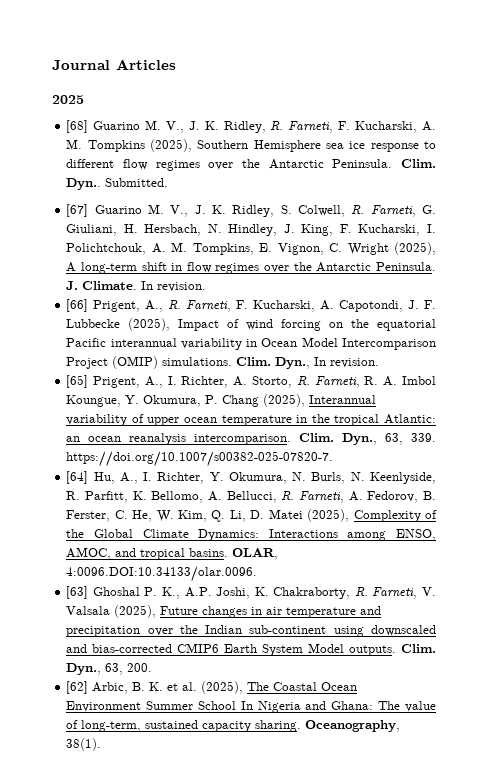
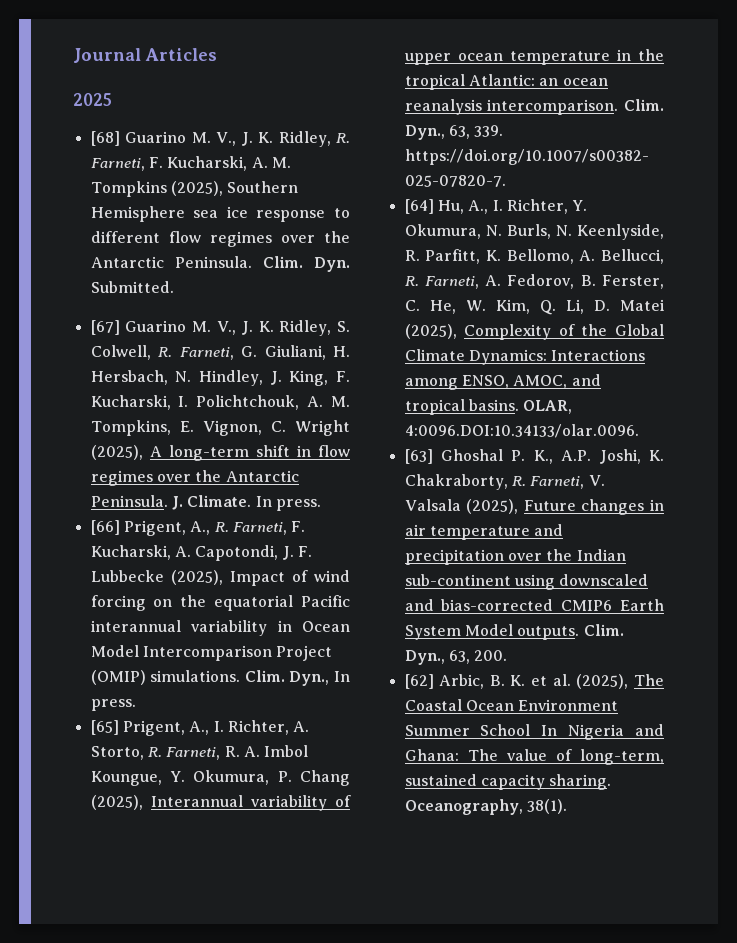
- Dyn.. Submitted.
+ Dyn. Submitted.
- J. Climate. In revision.
+ J. Climate. In press.
- Dyn., In revision.
+ Dyn., In press.

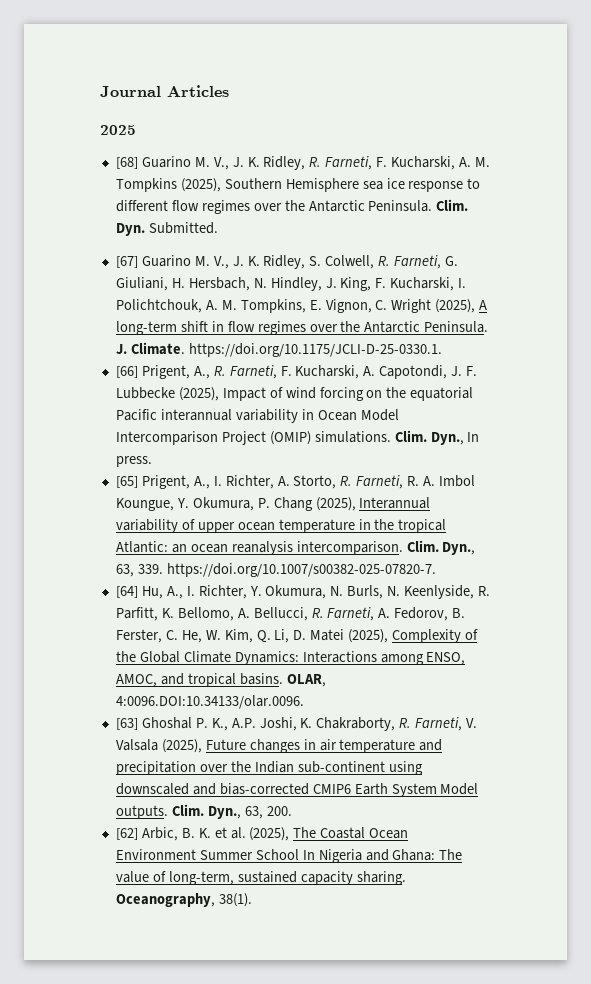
- J. Climate. In press.
+ J. Climate. https://doi.org/10.1175/JCLI-D-25-0330.1.

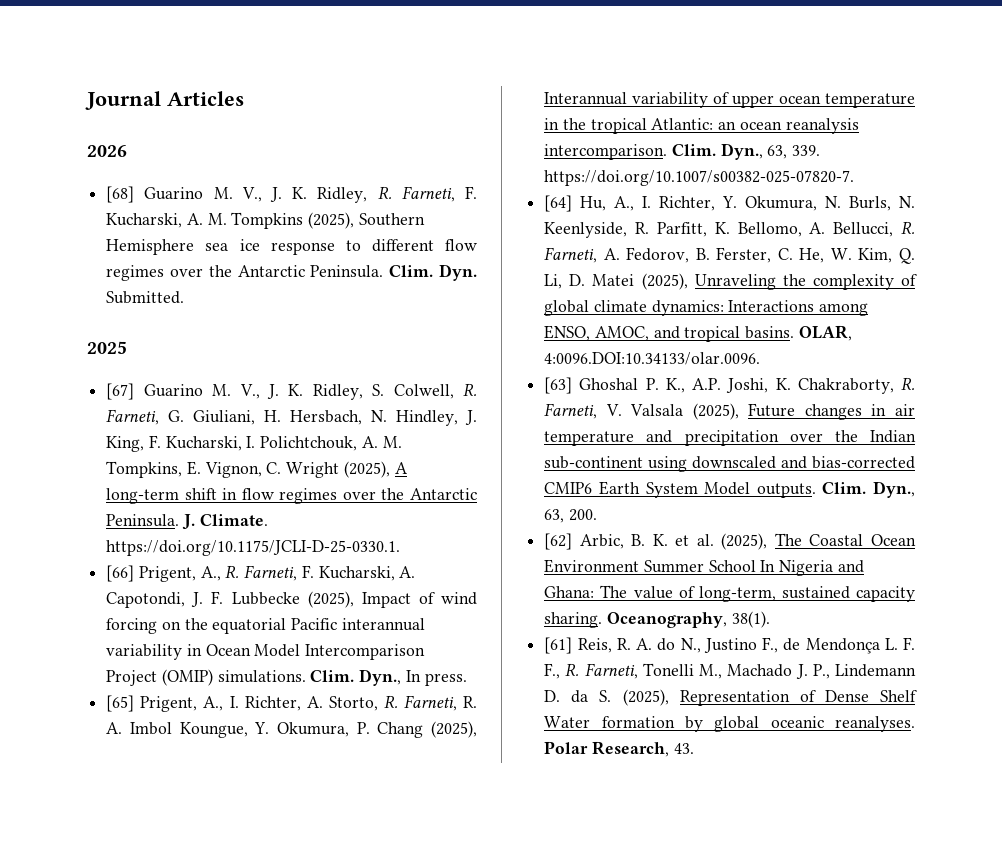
- 2025
+ 2026
+ 2025
- [64] Hu, A., I. Richter, Y. Okumura, N. Burls, N. Keenlyside, R. Parfitt, K. Bellomo, A. Bellucci, R. Farneti, A. Fedorov, B. Ferster, C. He, W. Kim, Q. Li, D. Matei (2025), Complexity of the Global Climate Dynamics: Interactions among ENSO, AMOC, and tropical basins.
+ [64] Hu, A., I. Richter, Y. Okumura, N. Burls, N. Keenlyside, R. Parfitt, K. Bellomo, A. Bellucci, R. Farneti, A. Fedorov, B. Ferster, C. He, W. Kim, Q. Li, D. Matei (2025), Unraveling the complexity of global climate dynamics: Interactions among ENSO, AMOC, and tropical basins.
+ [61] Reis, R. A. do N., Justino F., de Mendonça L. F. F., R. Farneti, Tonelli M., Machado J. P., Lindemann D. da S. (2025), Representation of Dense Shelf Water formation by global oceanic reanalyses. Polar Research, 43.

